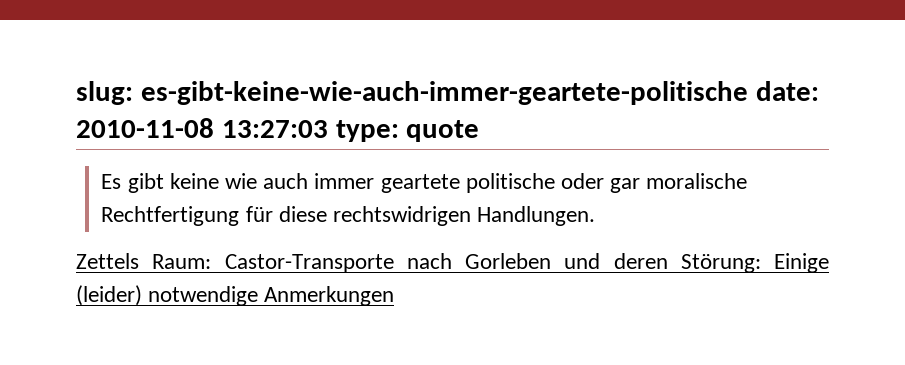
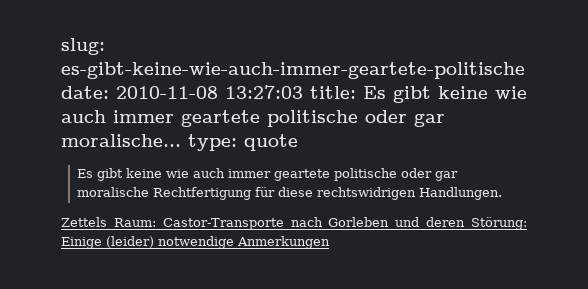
- slug: es-gibt-keine-wie-auch-immer-geartete-politische date: 2010-11-08 13:27:03 type: quote
+ slug: es-gibt-keine-wie-auch-immer-geartete-politische date: 2010-11-08 13:27:03 title: Es gibt keine wie auch immer geartete politische oder gar moralische... type: quote

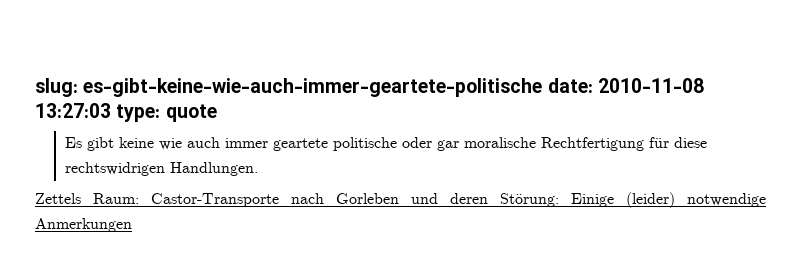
- slug: es-gibt-keine-wie-auch-immer-geartete-politische date: 2010-11-08 13:27:03 title: Es gibt keine wie auch immer geartete politische oder gar moralische... type: quote
+ slug: es-gibt-keine-wie-auch-immer-geartete-politische date: 2010-11-08 13:27:03 type: quote

